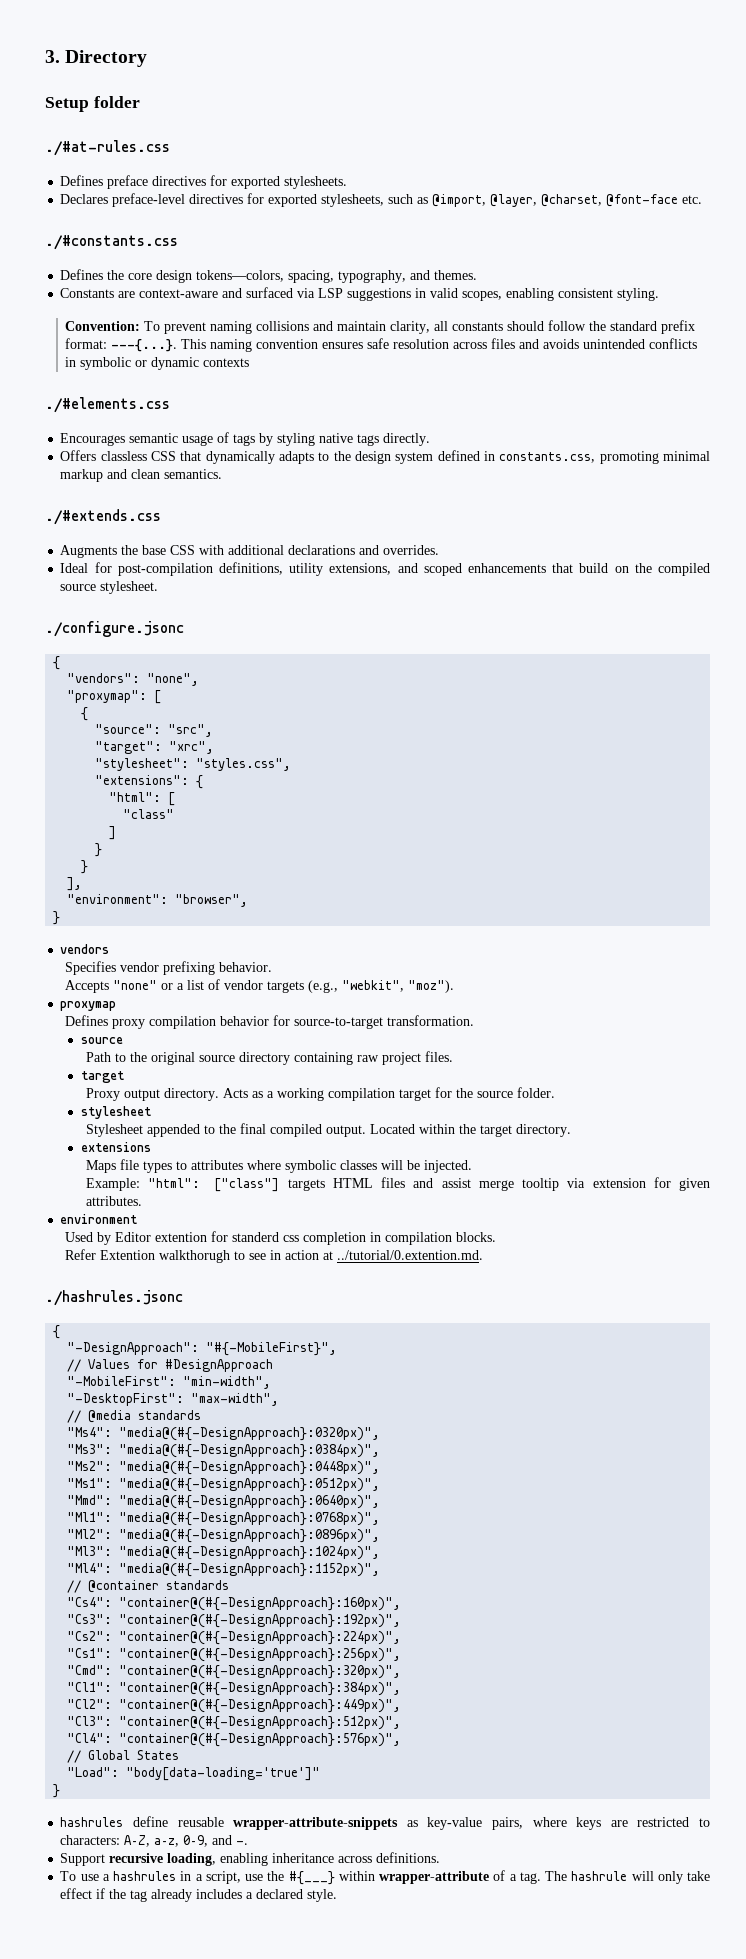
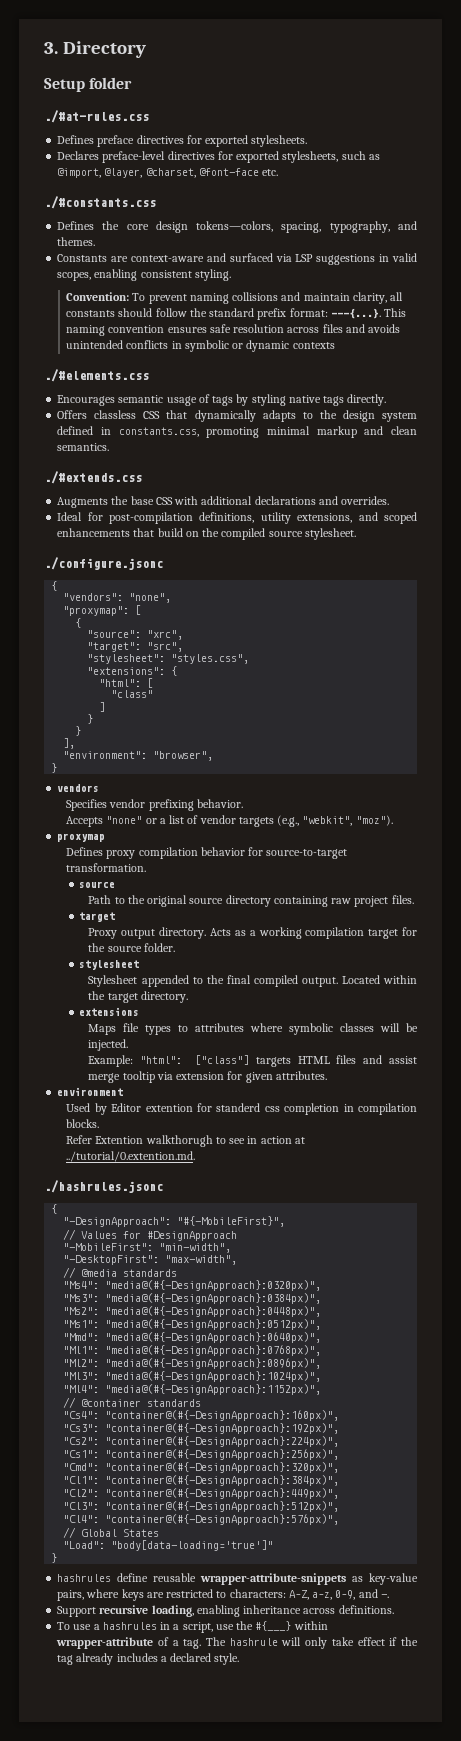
- "source": "src",
+ "source": "xrc",
- "target": "xrc",
+ "target": "src",

